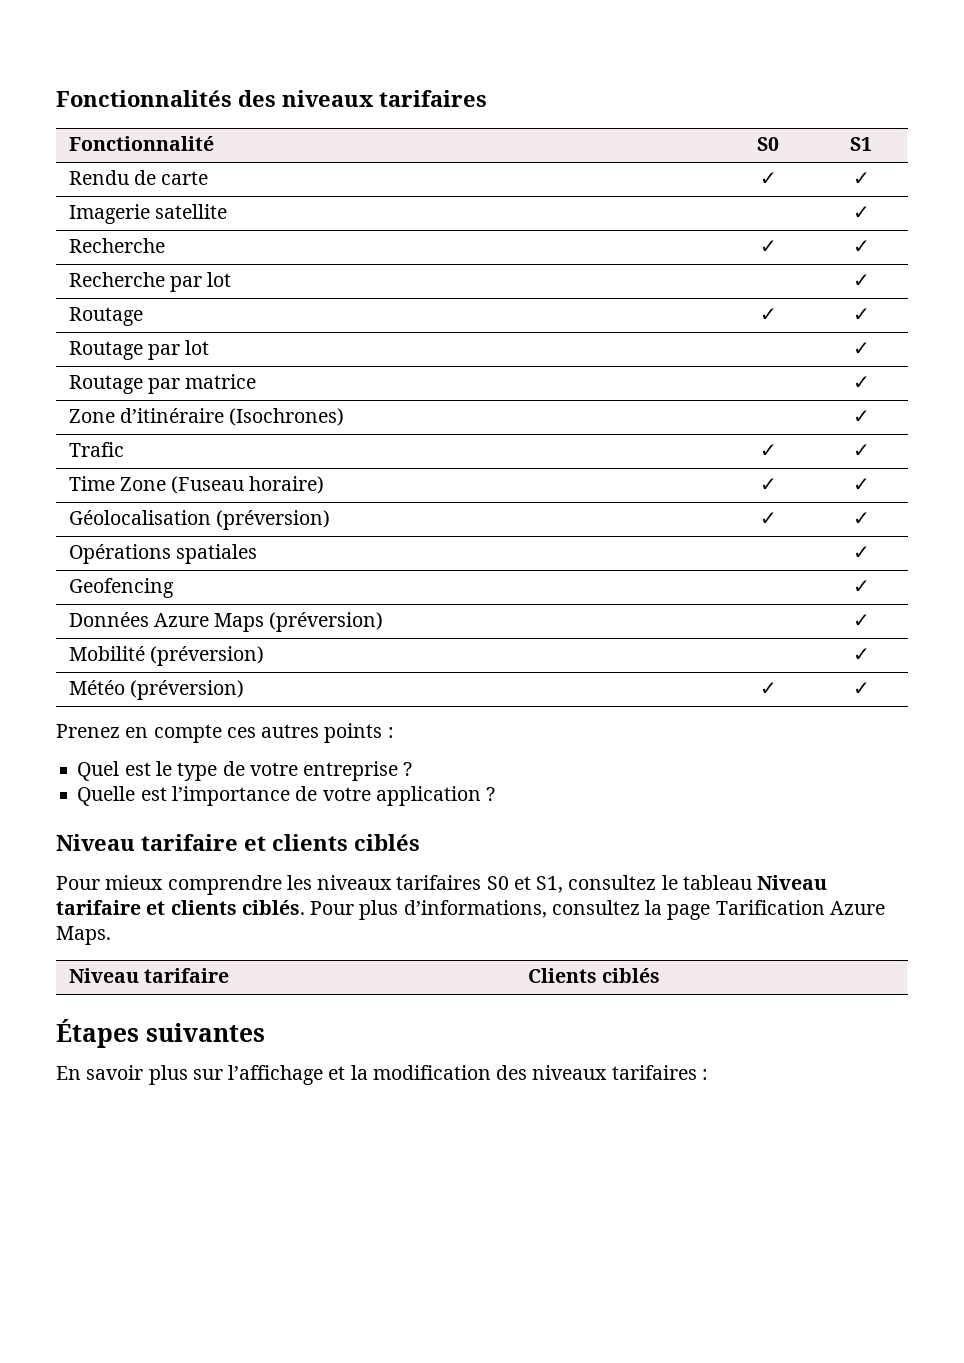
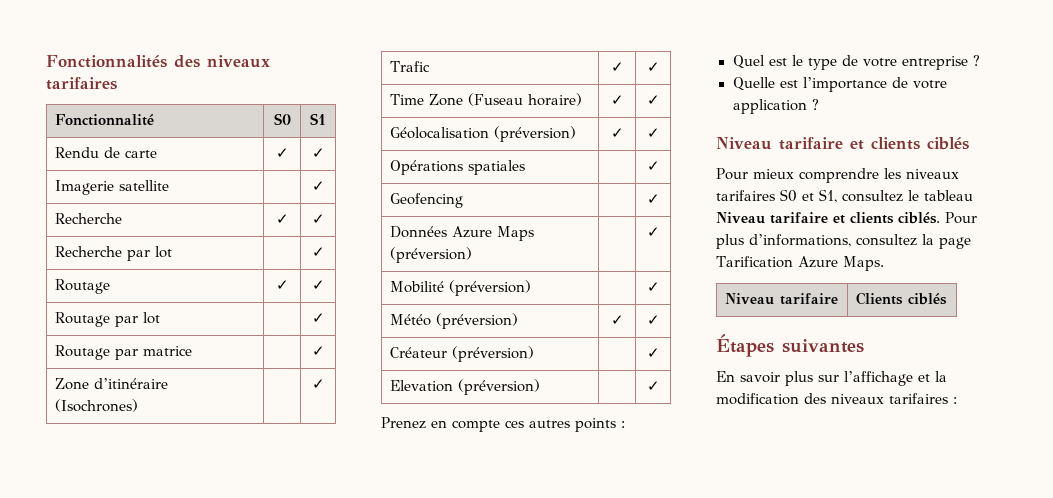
+ Créateur (préversion) | | ✓
+ Elevation (préversion) | | ✓

